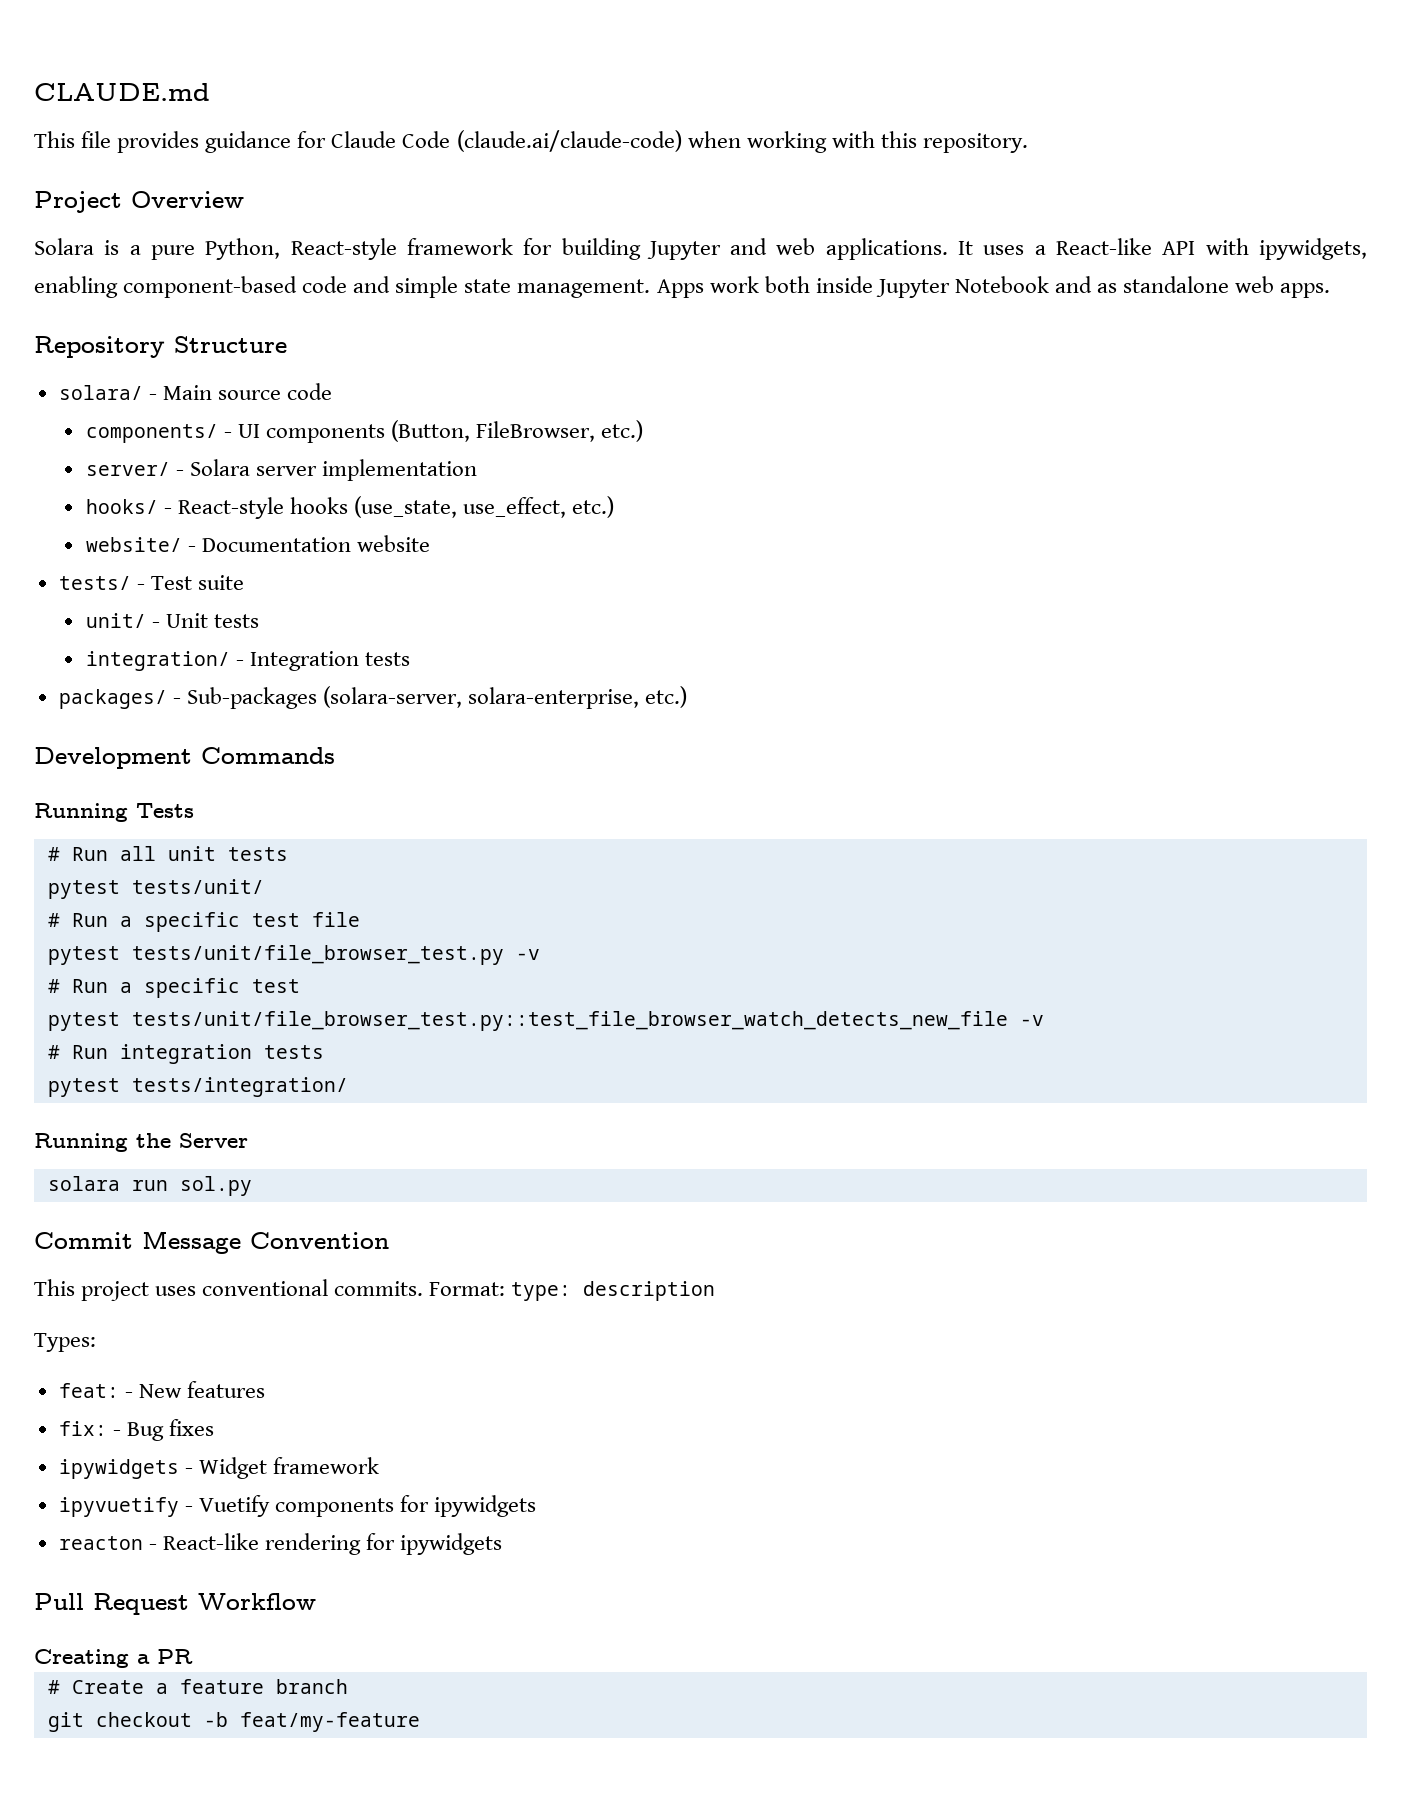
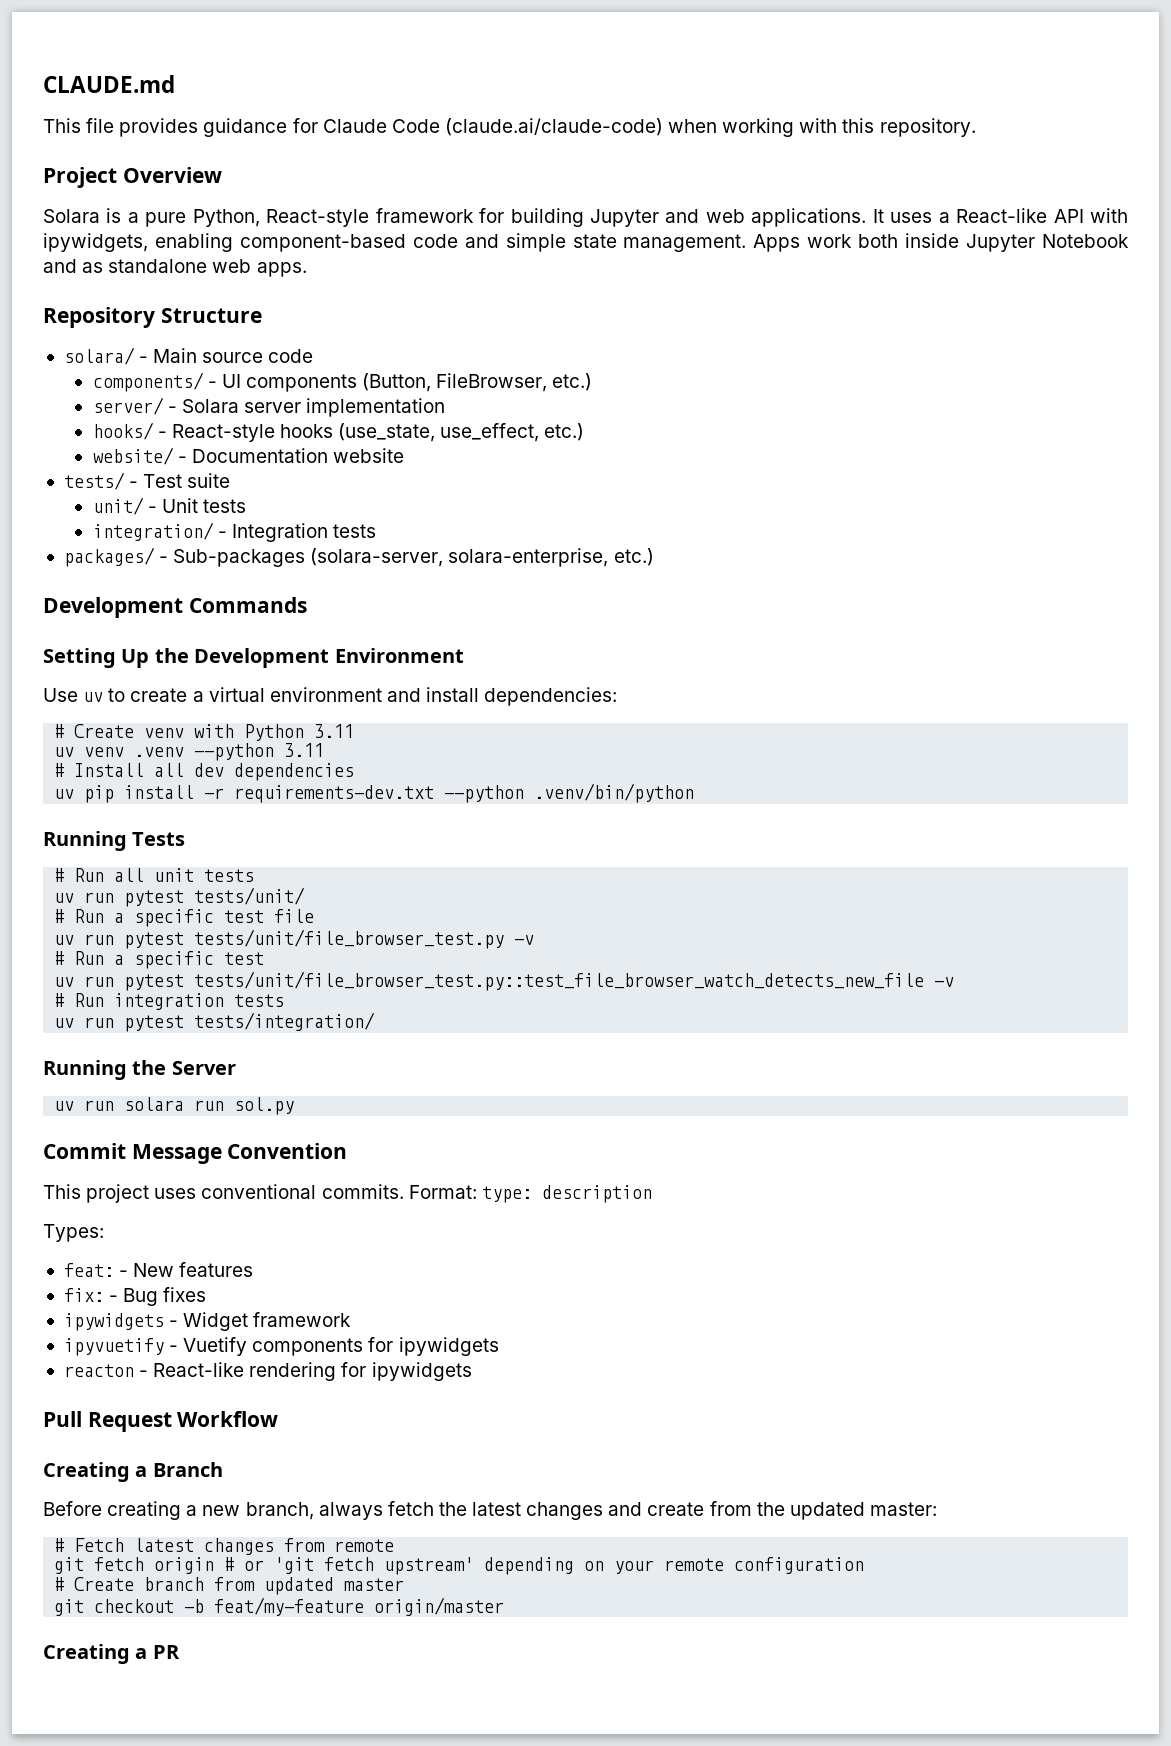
+ Setting Up the Development Environment
+ Use uv to create a virtual environment and install dependencies:
+ # Create venv with Python 3.11
+ uv venv .venv --python 3.11
+ # Install all dev dependencies
+ uv pip install -r requirements-dev.txt --python .venv/bin/python
- pytest tests/unit/
+ uv run pytest tests/unit/
- pytest tests/unit/file_browser_test.py -v
+ uv run pytest tests/unit/file_browser_test.py -v
- pytest tests/unit/file_browser_test.py::test_file_browser_watch_detects_new_file -v
+ uv run pytest tests/unit/file_browser_test.py::test_file_browser_watch_detects_new_file -v
- pytest tests/integration/
+ uv run pytest tests/integration/
- solara run sol.py
+ uv run solara run sol.py
- Creating a PR
- # Create a feature branch
+ Creating a Branch
+ Before creating a new branch, always fetch the latest changes and create from the updated master:
+ # Fetch latest changes from remote
+ git fetch origin # or 'git fetch upstream' depending on your remote configuration
+ # Create branch from updated master
- git checkout -b feat/my-feature
+ git checkout -b feat/my-feature origin/master
+ Creating a PR

